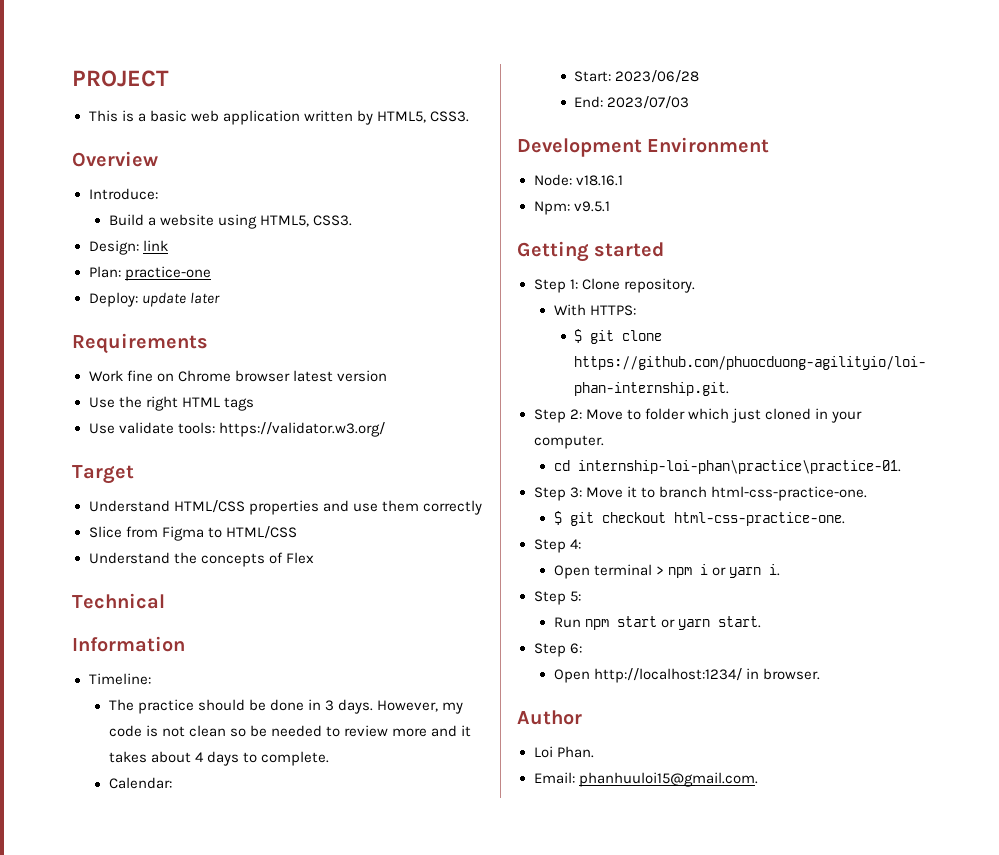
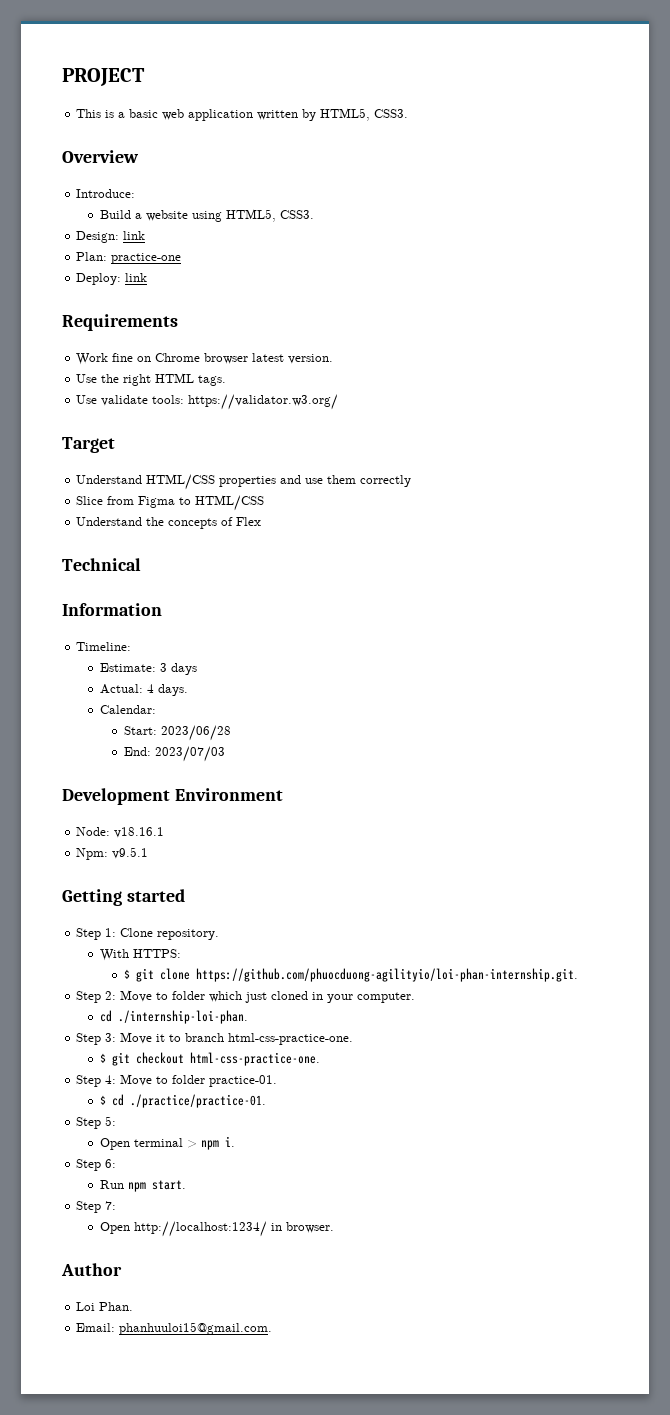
- Deploy: update later
+ Deploy: link
- Work fine on Chrome browser latest version
+ Work fine on Chrome browser latest version.
- Use the right HTML tags
+ Use the right HTML tags.
- The practice should be done in 3 days. However, my code is not clean so be needed to review more and it takes about 4 days to complete.
+ Estimate: 3 days
+ Actual: 4 days.
- cd internship-loi-phan\practice\practice-01.
+ cd ./internship-loi-phan.
- Step 4:
+ Step 4: Move to folder practice-01.
+ $ cd ./practice/practice-01.
+ Step 5:
- Open terminal > npm i or yarn i.
+ Open terminal > npm i.
- Step 5:
+ Step 6:
- Run npm start or yarn start.
+ Run npm start.
- Step 6:
+ Step 7:

